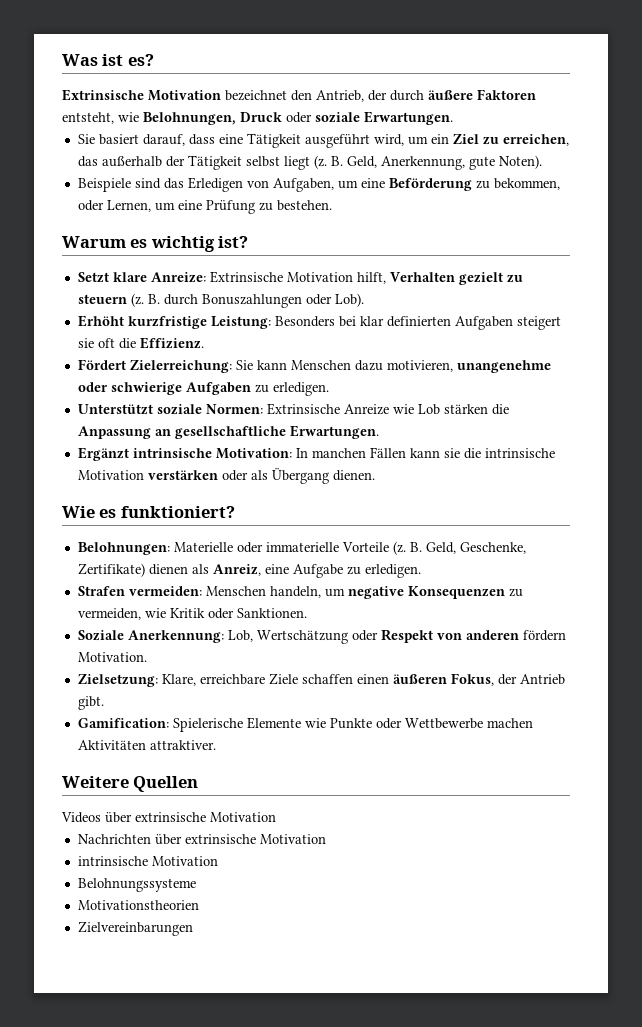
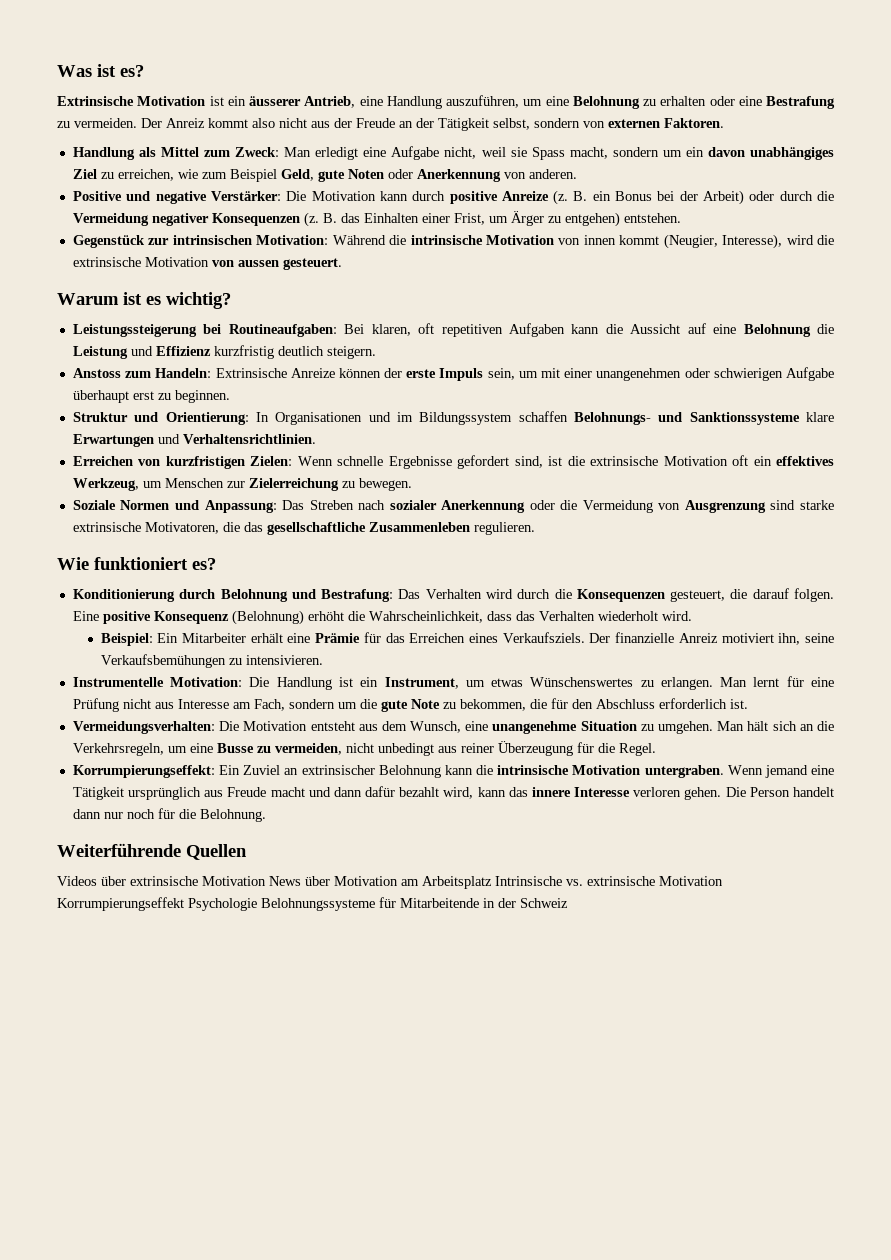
- Extrinsische Motivation bezeichnet den Antrieb, der durch äußere Faktoren entsteht, wie Belohnungen, Druck oder soziale Erwartungen.
- Sie basiert darauf, dass eine Tätigkeit ausgeführt wird, um ein Ziel zu erreichen, das außerhalb der Tätigkeit selbst liegt (z. B. Geld, Anerkennung, gute Noten).
- Beispiele sind das Erledigen von Aufgaben, um eine Beförderung zu bekommen, oder Lernen, um eine Prüfung zu bestehen.
- Warum es wichtig ist?
- Setzt klare Anreize: Extrinsische Motivation hilft, Verhalten gezielt zu steuern (z. B. durch Bonuszahlungen oder Lob).
- Erhöht kurzfristige Leistung: Besonders bei klar definierten Aufgaben steigert sie oft die Effizienz.
- Fördert Zielerreichung: Sie kann Menschen dazu motivieren, unangenehme oder schwierige Aufgaben zu erledigen.
- Unterstützt soziale Normen: Extrinsische Anreize wie Lob stärken die Anpassung an gesellschaftliche Erwartungen.
- Ergänzt intrinsische Motivation: In manchen Fällen kann sie die intrinsische Motivation verstärken oder als Übergang dienen.
- Wie es funktioniert?
- Belohnungen: Materielle oder immaterielle Vorteile (z. B. Geld, Geschenke, Zertifikate) dienen als Anreiz, eine Aufgabe zu erledigen.
- Strafen vermeiden: Menschen handeln, um negative Konsequenzen zu vermeiden, wie Kritik oder Sanktionen.
- Soziale Anerkennung: Lob, Wertschätzung oder Respekt von anderen fördern Motivation.
- Zielsetzung: Klare, erreichbare Ziele schaffen einen äußeren Fokus, der Antrieb gibt.
- Gamification: Spielerische Elemente wie Punkte oder Wettbewerbe machen Aktivitäten attraktiver.
- Weitere Quellen
+ Extrinsische Motivation ist ein äusserer Antrieb, eine Handlung auszuführen, um eine Belohnung zu erhalten oder eine Bestrafung zu vermeiden. Der Anreiz kommt also nicht aus der Freude an der Tätigkeit selbst, sondern von externen Faktoren.
+ Handlung als Mittel zum Zweck: Man erledigt eine Aufgabe nicht, weil sie Spass macht, sondern um ein davon unabhängiges Ziel zu erreichen, wie zum Beispiel Geld, gute Noten oder Anerkennung von anderen.
+ Positive und negative Verstärker: Die Motivation kann durch positive Anreize (z. B. ein Bonus bei der Arbeit) oder durch die Vermeidung negativer Konsequenzen (z. B. das Einhalten einer Frist, um Ärger zu entgehen) entstehen.
+ Gegenstück zur intrinsischen Motivation: Während die intrinsische Motivation von innen kommt (Neugier, Interesse), wird die extrinsische Motivation von aussen gesteuert.
+ Warum ist es wichtig?
+ Leistungssteigerung bei Routineaufgaben: Bei klaren, oft repetitiven Aufgaben kann die Aussicht auf eine Belohnung die Leistung und Effizienz kurzfristig deutlich steigern.
+ Anstoss zum Handeln: Extrinsische Anreize können der erste Impuls sein, um mit einer unangenehmen oder schwierigen Aufgabe überhaupt erst zu beginnen.
+ Struktur und Orientierung: In Organisationen und im Bildungssystem schaffen Belohnungs- und Sanktionssysteme klare Erwartungen und Verhaltensrichtlinien.
+ Erreichen von kurzfristigen Zielen: Wenn schnelle Ergebnisse gefordert sind, ist die extrinsische Motivation oft ein effektives Werkzeug, um Menschen zur Zielerreichung zu bewegen.
+ Soziale Normen und Anpassung: Das Streben nach sozialer Anerkennung oder die Vermeidung von Ausgrenzung sind starke extrinsische Motivatoren, die das gesellschaftliche Zusammenleben regulieren.
+ Wie funktioniert es?
+ Konditionierung durch Belohnung und Bestrafung: Das Verhalten wird durch die Konsequenzen gesteuert, die darauf folgen. Eine positive Konsequenz (Belohnung) erhöht die Wahrscheinlichkeit, dass das Verhalten wiederholt wird.
+ Beispiel: Ein Mitarbeiter erhält eine Prämie für das Erreichen eines Verkaufsziels. Der finanzielle Anreiz motiviert ihn, seine Verkaufsbemühungen zu intensivieren.
+ Instrumentelle Motivation: Die Handlung ist ein Instrument, um etwas Wünschenswertes zu erlangen. Man lernt für eine Prüfung nicht aus Interesse am Fach, sondern um die gute Note zu bekommen, die für den Abschluss erforderlich ist.
+ Vermeidungsverhalten: Die Motivation entsteht aus dem Wunsch, eine unangenehme Situation zu umgehen. Man hält sich an die Verkehrsregeln, um eine Busse zu vermeiden, nicht unbedingt aus reiner Überzeugung für die Regel.
+ Korrumpierungseffekt: Ein Zuviel an extrinsischer Belohnung kann die intrinsische Motivation untergraben. Wenn jemand eine Tätigkeit ursprünglich aus Freude macht und dann dafür bezahlt wird, kann das innere Interesse verloren gehen. Die Person handelt dann nur noch für die Belohnung.
+ Weiterführende Quellen
- Videos über extrinsische Motivation
- Nachrichten über extrinsische Motivation
- intrinsische Motivation
- Belohnungssysteme
- Motivationstheorien
- Zielvereinbarungen
+ Videos über extrinsische Motivation News über Motivation am Arbeitsplatz Intrinsische vs. extrinsische Motivation Korrumpierungseffekt Psychologie Belohnungssysteme für Mitarbeitende in der Schweiz

